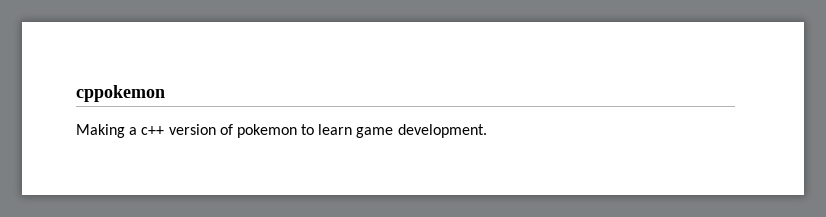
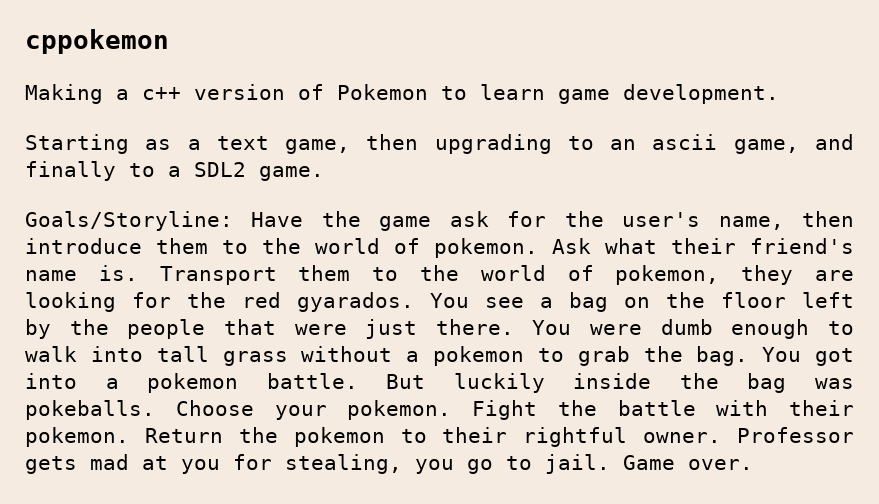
- Making a c++ version of pokemon to learn game development.
+ Making a c++ version of Pokemon to learn game development.
+ Starting as a text game, then upgrading to an ascii game, and finally to a SDL2 game.
+ Goals/Storyline: Have the game ask for the user's name, then introduce them to the world of pokemon. Ask what their friend's name is. Transport them to the world of pokemon, they are looking for the red gyarados. You see a bag on the floor left by the people that were just there. You were dumb enough to walk into tall grass without a pokemon to grab the bag. You got into a pokemon battle. But luckily inside the bag was pokeballs. Choose your pokemon. Fight the battle with their pokemon. Return the pokemon to their rightful owner. Professor gets mad at you for stealing, you go to jail. Game over.

